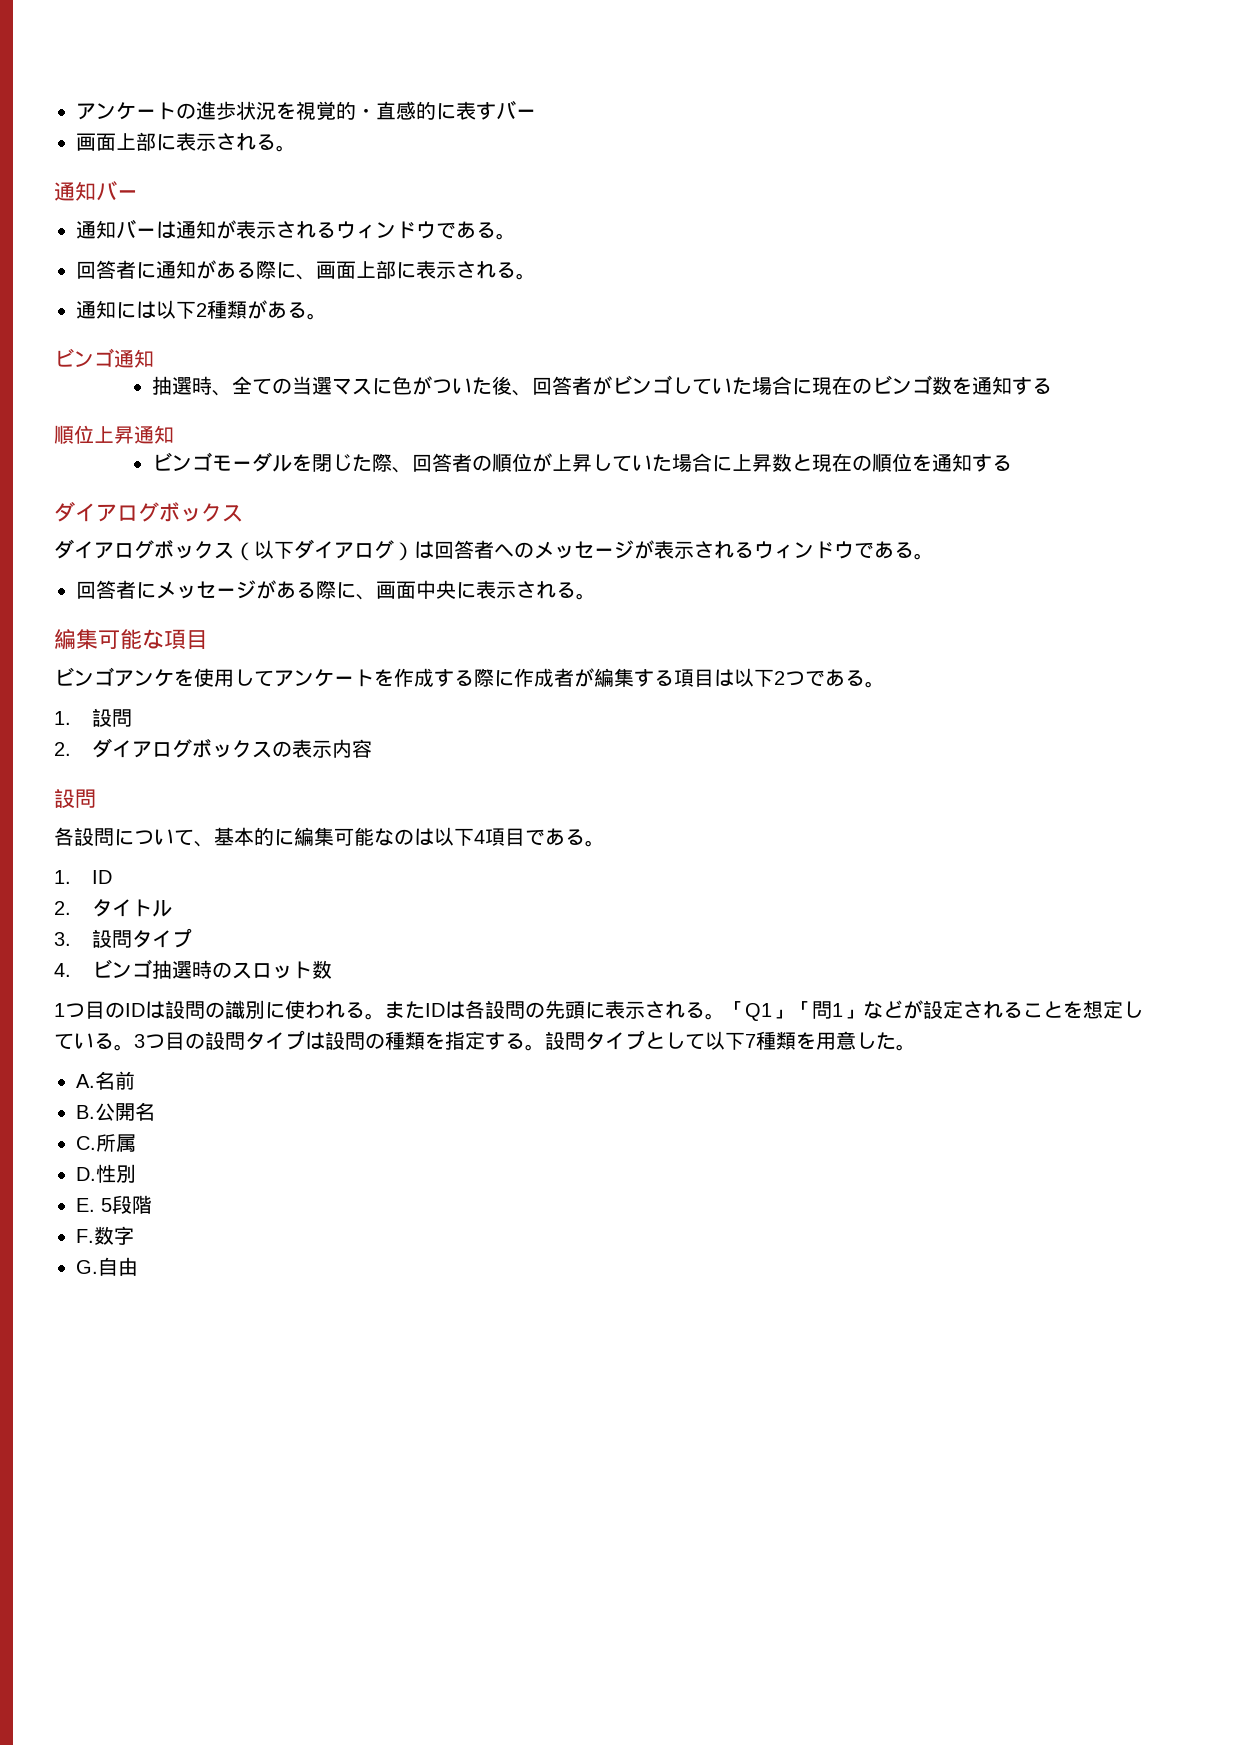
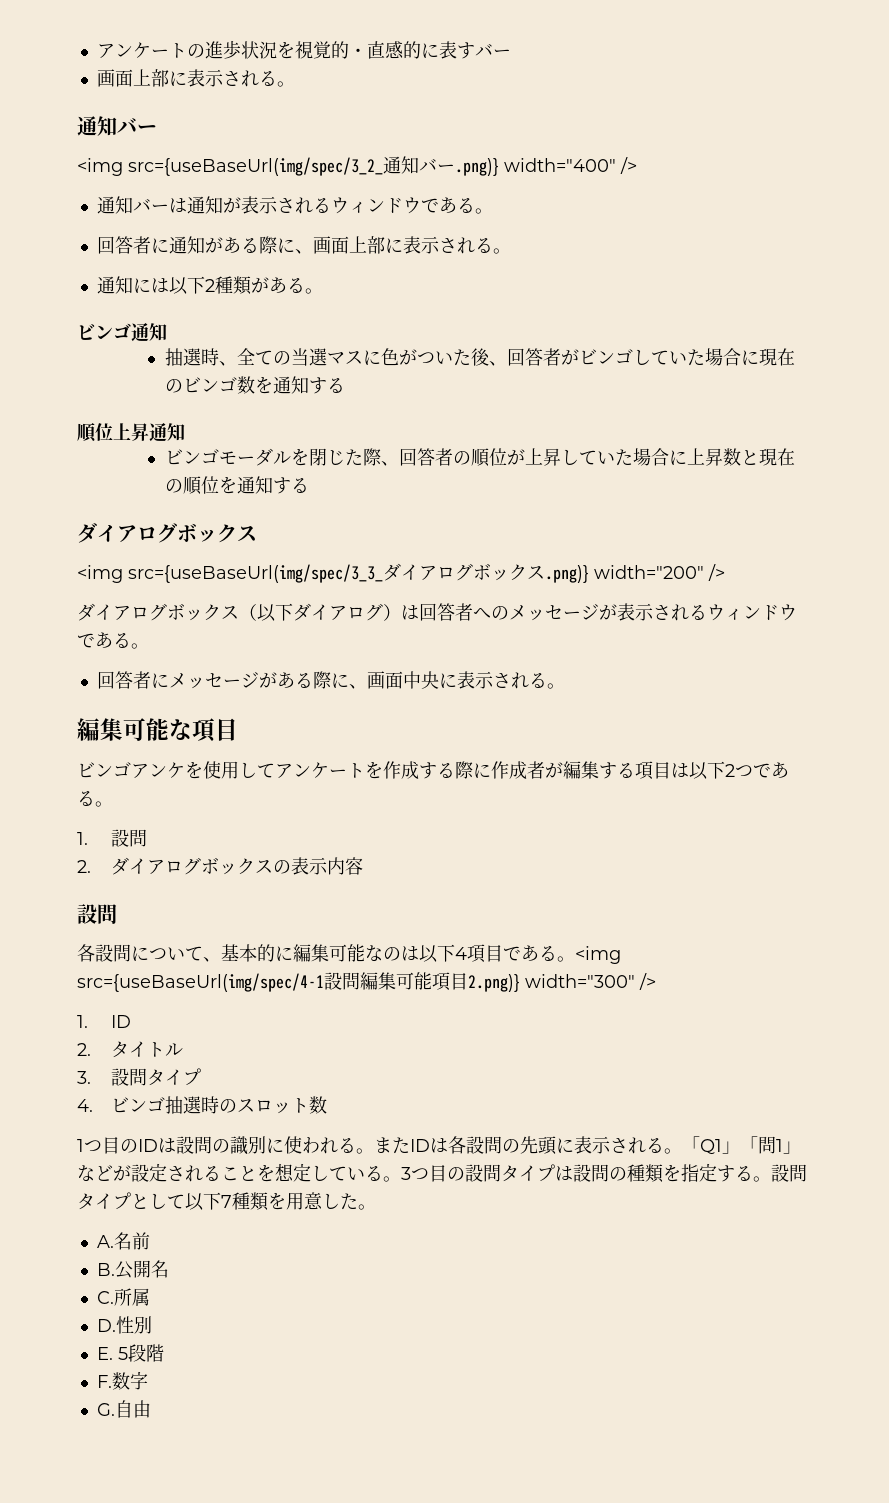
+ <img src={useBaseUrl(img/spec/3_2_通知バー.png)} width="400" />
+ <img src={useBaseUrl(img/spec/3_3_ダイアログボックス.png)} width="200" />
+ <img src={useBaseUrl(img/spec/4-1設問編集可能項目2.png)} width="300" />

